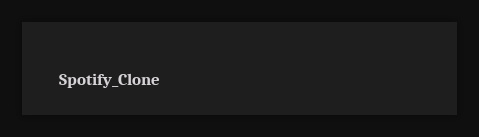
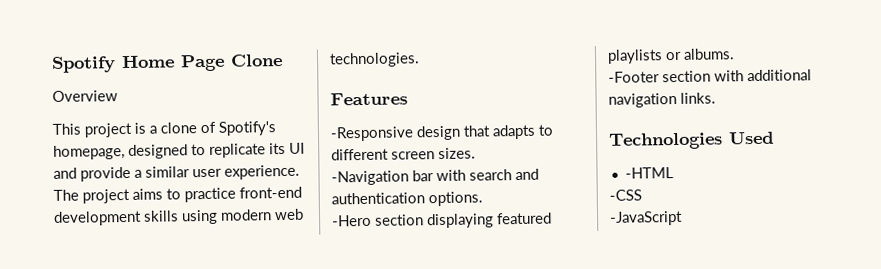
- Spotify_Clone
+ Spotify Home Page Clone
+ Overview
+ This project is a clone of Spotify's homepage, designed to replicate its UI and provide a similar user experience. The project aims to practice front-end development skills using modern web technologies.
+ Features
+ -Responsive design that adapts to different screen sizes.
+ -Navigation bar with search and authentication options.
+ -Hero section displaying featured playlists or albums.
+ -Footer section with additional navigation links.
+ Technologies Used
+ -HTML
+ -CSS
+ -JavaScript

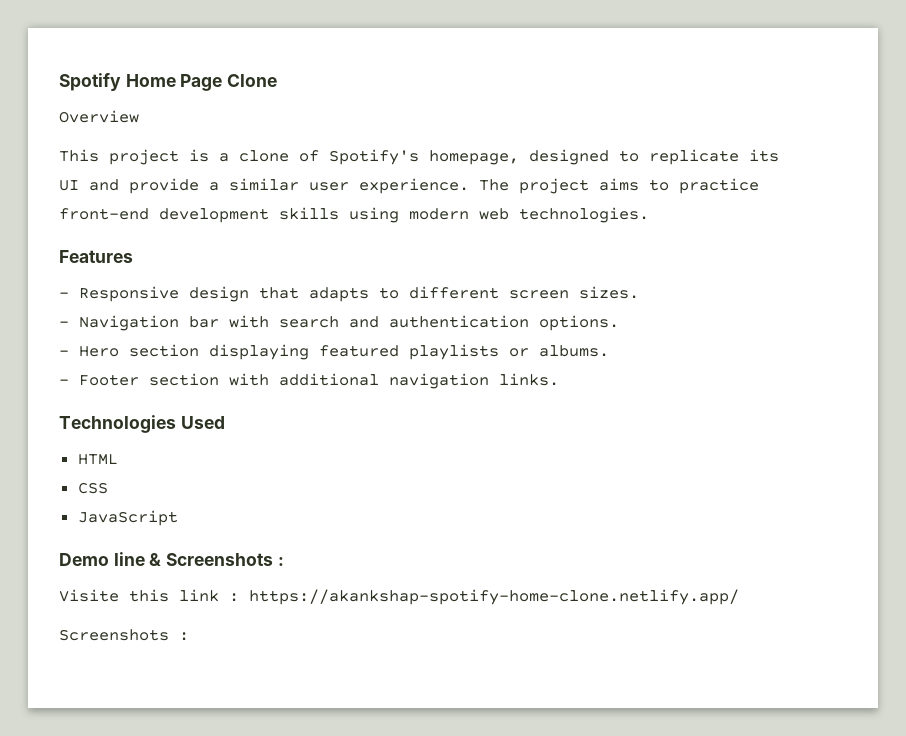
- -Responsive design that adapts to different screen sizes.
+ - Responsive design that adapts to different screen sizes.
- -Navigation bar with search and authentication options.
+ - Navigation bar with search and authentication options.
- -Hero section displaying featured playlists or albums.
+ - Hero section displaying featured playlists or albums.
- -Footer section with additional navigation links.
+ - Footer section with additional navigation links.
- -HTML
- -CSS
- -JavaScript
+ HTML
+ CSS
+ JavaScript
+ Demo line & Screenshots :
+ Visite this link : https://akankshap-spotify-home-clone.netlify.app/
+ Screenshots :

